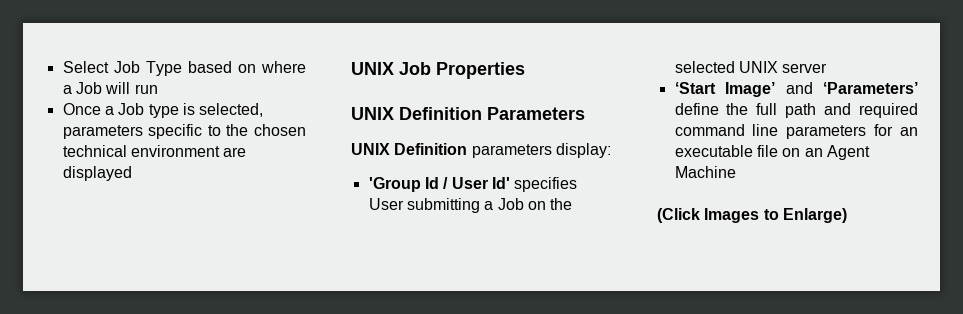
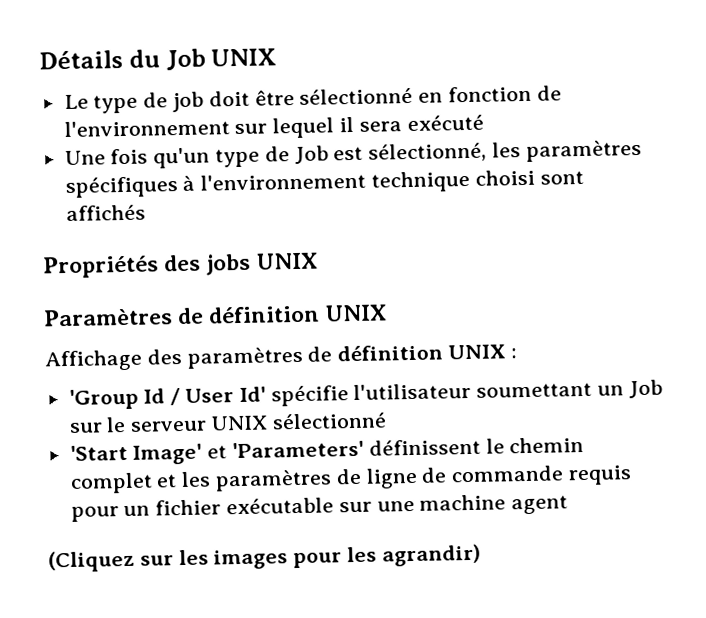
- Select Job Type based on where a Job will run
- Once a Job type is selected, parameters specific to the chosen technical environment are displayed
- UNIX Job Properties
- UNIX Definition Parameters
- UNIX Definition parameters display:
+ Détails du Job UNIX
+ Le type de job doit être sélectionné en fonction de l'environnement sur lequel il sera exécuté
+ Une fois qu'un type de Job est sélectionné, les paramètres spécifiques à l'environnement technique choisi sont affichés
+ Propriétés des jobs UNIX
+ Paramètres de définition UNIX
+ Affichage des paramètres de définition UNIX :
- 'Group Id / User Id' specifies User submitting a Job on the selected UNIX server
- ‘Start Image’ and ‘Parameters’ define the full path and required command line parameters for an executable file on an Agent Machine
- (Click Images to Enlarge)
+ 'Group Id / User Id' spécifie l'utilisateur soumettant un Job sur le serveur UNIX sélectionné
+ 'Start Image' et 'Parameters' définissent le chemin complet et les paramètres de ligne de commande requis pour un fichier exécutable sur une machine agent
+ (Cliquez sur les images pour les agrandir)

